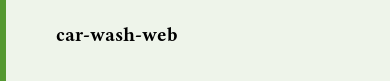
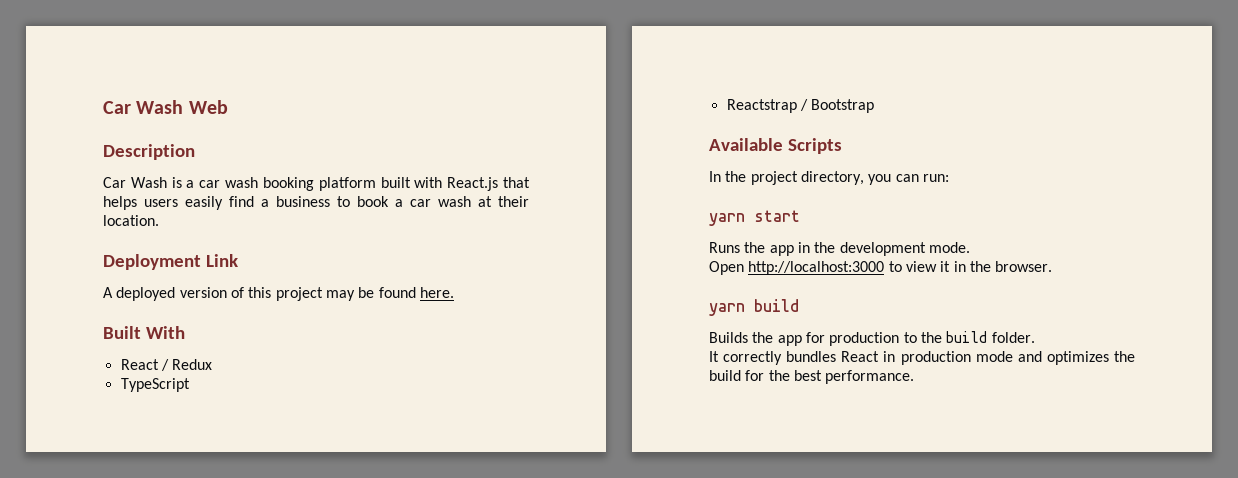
- car-wash-web
+ Car Wash Web
+ Description
+ Car Wash is a car wash booking platform built with React.js that helps users easily find a business to book a car wash at their location.
+ Deployment Link
+ A deployed version of this project may be found here.
+ Built With
+ React / Redux
+ TypeScript
+ Reactstrap / Bootstrap
+ Available Scripts
+ In the project directory, you can run:
+ yarn start
+ Runs the app in the development mode.
+ Open http://localhost:3000 to view it in the browser.
+ yarn build
+ Builds the app for production to the build folder.
+ It correctly bundles React in production mode and optimizes the build for the best performance.

